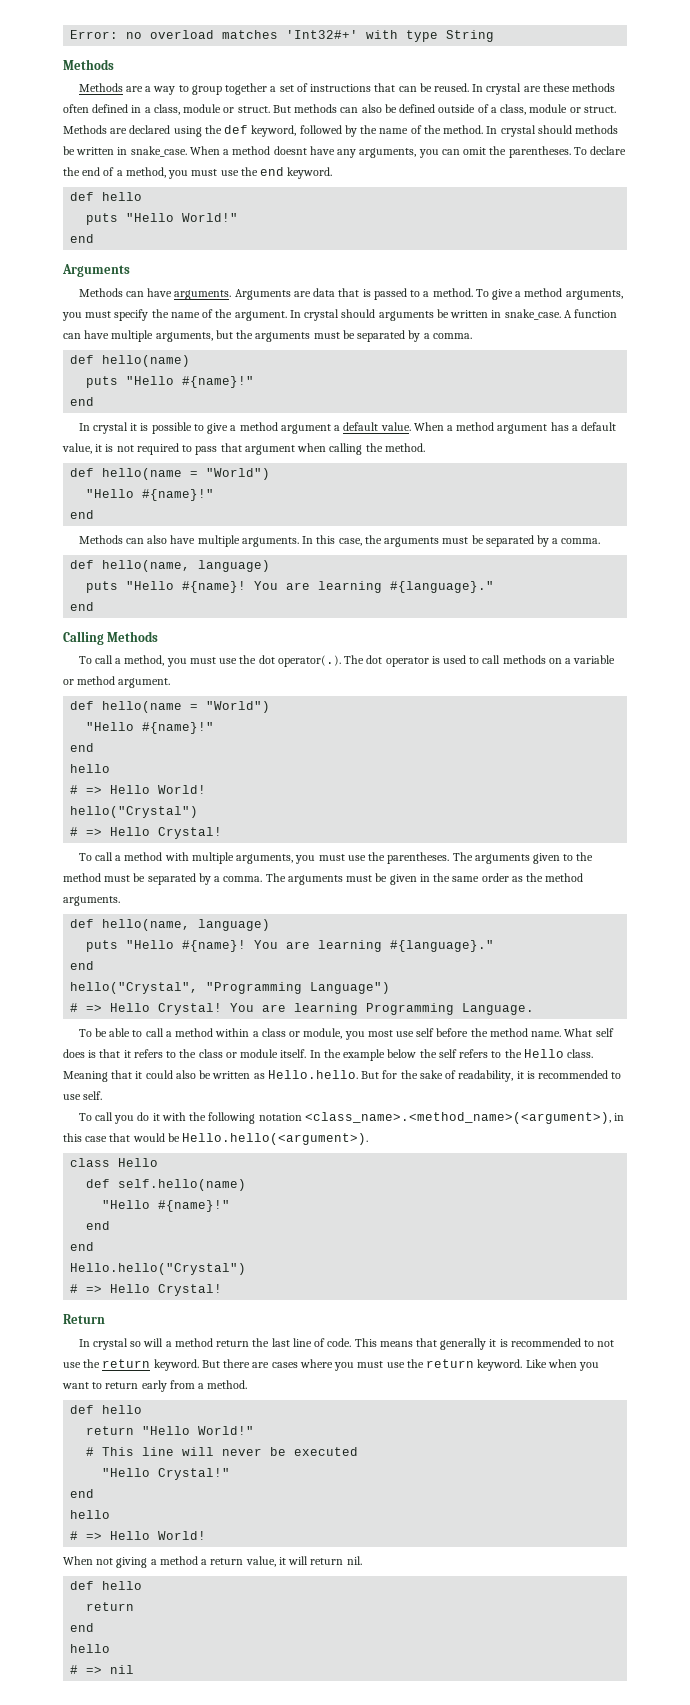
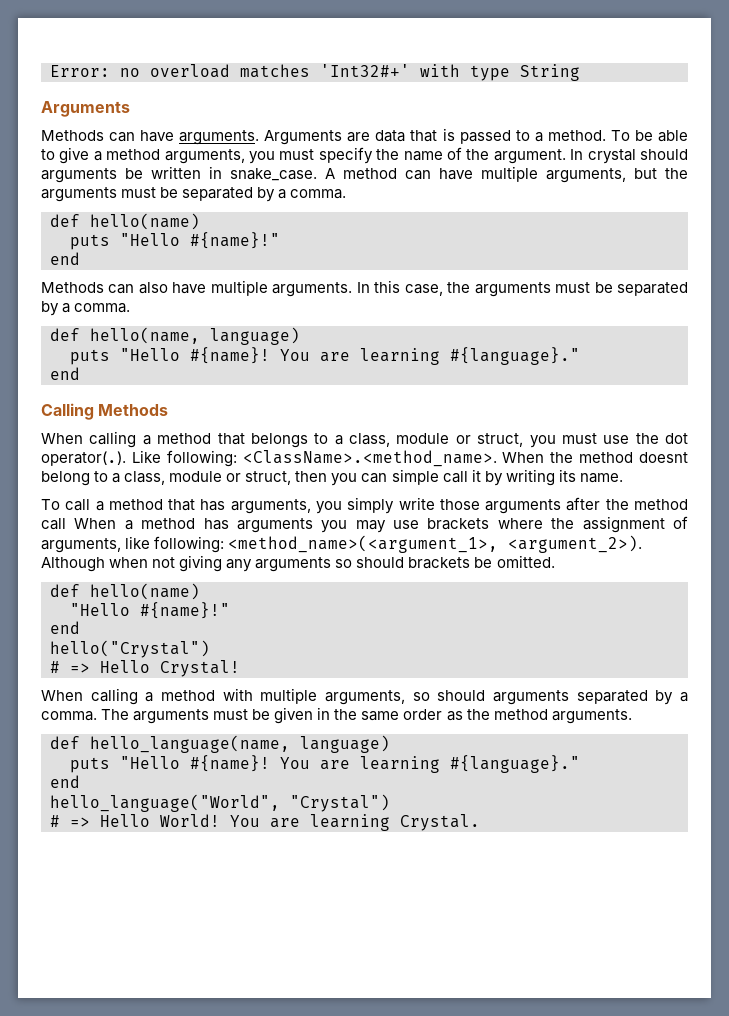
  Error: no overload matches 'Int32#+' with type String
- Methods
- Methods are a way to group together a set of instructions that can be reused. In crystal are these methods often defined in a class, module or struct. But methods can also be defined outside of a class, module or struct. Methods are declared using the def keyword, followed by the name of the method. In crystal should methods be written in snake_case. When a method doesnt have any arguments, you can omit the parentheses. To declare the end of a method, you must use the end keyword.
- def hello
- puts "Hello World!"
- end
- To give a method arguments, you must specify the name of the argument.
+ To be able to give a method arguments, you must specify the name of the argument.
- A function can have multiple arguments, but the arguments must be separated by a comma.
+ A method can have multiple arguments, but the arguments must be separated by a comma.
- In crystal it is possible to give a method argument a default value. When a method argument has a default value, it is not required to pass that argument when calling the method.
- def hello(name = "World")
- "Hello #{name}!"
- end
- To call a method, you must use the dot operator(.). The dot operator is used to call methods on a variable or method argument.
- def hello(name = "World")
+ When calling a method that belongs to a class, module or struct, you must use the dot operator(.). Like following: <ClassName>.<method_name>. When the method doesnt belong to a class, module or struct, then you can simple call it by writing its name.
+ To call a method that has arguments, you simply write those arguments after the method call When a method has arguments you may use brackets where the assignment of arguments, like following: <method_name>(<argument_1>, <argument_2>). Although when not giving any arguments so should brackets be omitted.
+ def hello(name)
  "Hello #{name}!"
  end
- hello
- # => Hello World!
- To call a method with multiple arguments, you must use the parentheses. The arguments given to the method must be separated by a comma.
+ When calling a method with multiple arguments, so should arguments separated by a comma.
  The arguments must be given in the same order as the method arguments.
- def hello(name, language)
+ def hello_language(name, language)
  puts "Hello #{name}! You are learning #{language}."
  end
- hello("Crystal", "Programming Language")
- # => Hello Crystal! You are learning Programming Language.
- To be able to call a method within a class or module, you most use self before the method name. What self does is that it refers to the class or module itself. In the example below the self refers to the Hello class. Meaning that it could also be written as Hello.hello. But for the sake of readability, it is recommended to use self.
- To call you do it with the following notation <class_name>.<method_name>(<argument>), in this case that would be Hello.hello(<argument>).
- class Hello
- def self.hello(name)
- "Hello #{name}!"
- end
- end
- Hello.hello("Crystal")
- # => Hello Crystal!
- Return
- In crystal so will a method return the last line of code. This means that generally it is recommended to not use the return keyword. But there are cases where you must use the return keyword. Like when you want to return early from a method.
- def hello
- return "Hello World!"
- # This line will never be executed
- "Hello Crystal!"
- end
- hello
- # => Hello World!
- When not giving a method a return value, it will return nil.
- def hello
- return
- end
- hello
- # => nil
+ hello_language("World", "Crystal")
+ # => Hello World! You are learning Crystal.

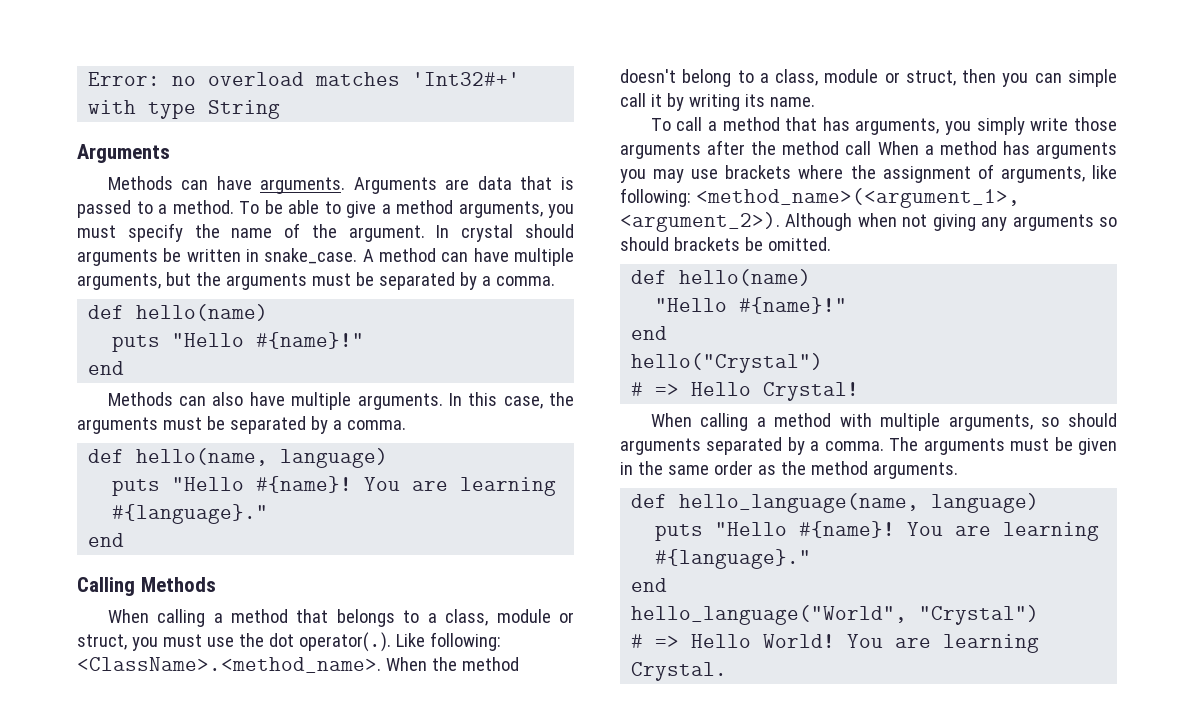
- When calling a method that belongs to a class, module or struct, you must use the dot operator(.). Like following: <ClassName>.<method_name>. When the method doesnt belong to a class, module or struct, then you can simple call it by writing its name.
+ When calling a method that belongs to a class, module or struct, you must use the dot operator(.). Like following: <ClassName>.<method_name>. When the method doesn't belong to a class, module or struct, then you can simple call it by writing its name.

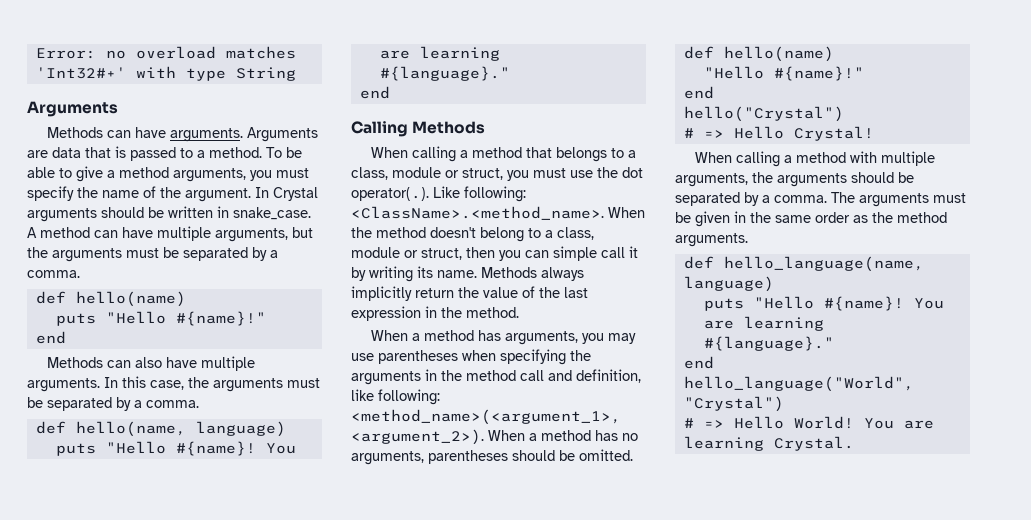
- In crystal should arguments be written in snake_case.
+ In Crystal arguments should be written in snake_case.
- When calling a method that belongs to a class, module or struct, you must use the dot operator(.). Like following: <ClassName>.<method_name>. When the method doesn't belong to a class, module or struct, then you can simple call it by writing its name.
- To call a method that has arguments, you simply write those arguments after the method call When a method has arguments you may use brackets where the assignment of arguments, like following: <method_name>(<argument_1>, <argument_2>). Although when not giving any arguments so should brackets be omitted.
+ When calling a method that belongs to a class, module or struct, you must use the dot operator(.). Like following: <ClassName>.<method_name>. When the method doesn't belong to a class, module or struct, then you can simple call it by writing its name. Methods always implicitly return the value of the last expression in the method.
+ When a method has arguments, you may use parentheses when specifying the arguments in the method call and definition, like following: <method_name>(<argument_1>, <argument_2>). When a method has no arguments, parentheses should be omitted.
- When calling a method with multiple arguments, so should arguments separated by a comma.
+ When calling a method with multiple arguments, the arguments should be separated by a comma.

